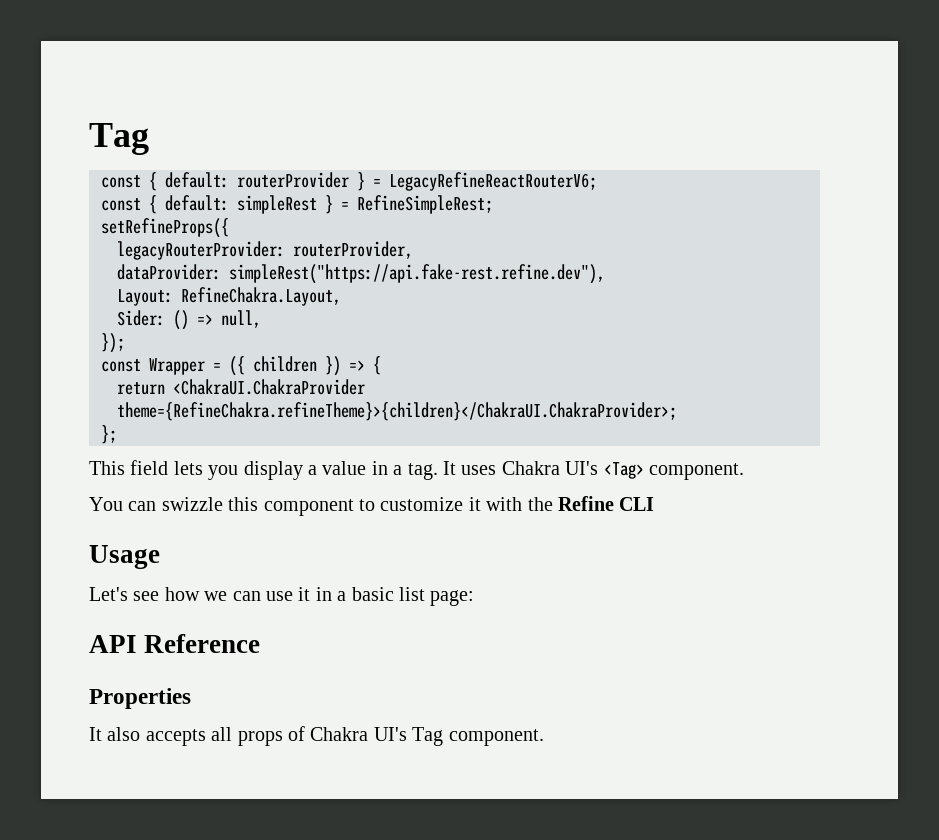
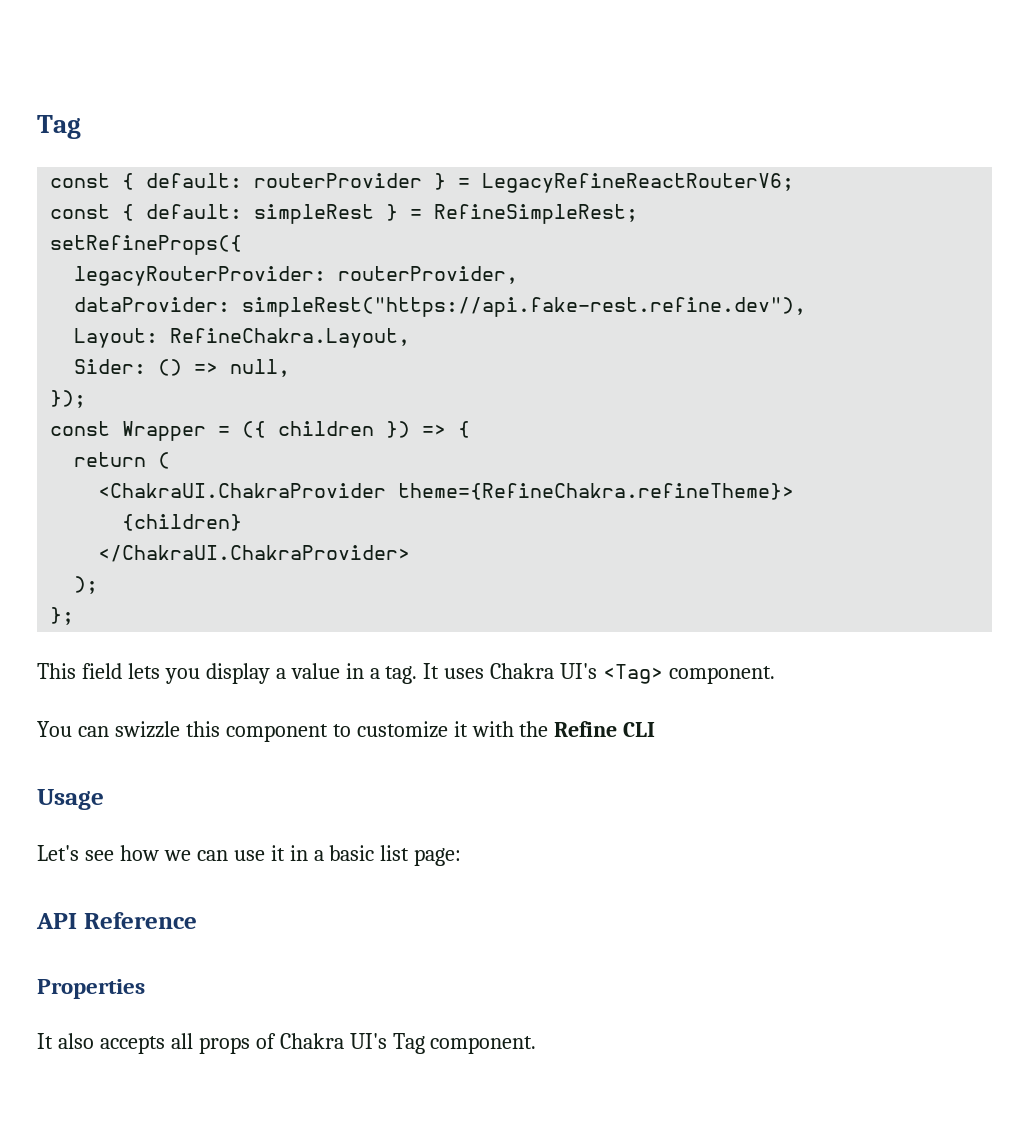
- return <ChakraUI.ChakraProvider theme={RefineChakra.refineTheme}>{children}</ChakraUI.ChakraProvider>;
+ return (
+ <ChakraUI.ChakraProvider theme={RefineChakra.refineTheme}>
+ {children}
+ </ChakraUI.ChakraProvider>
+ );

